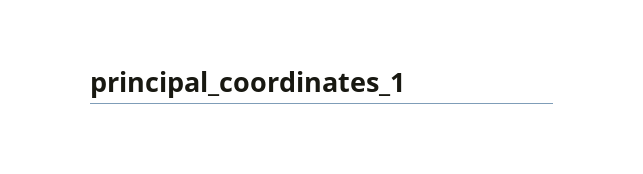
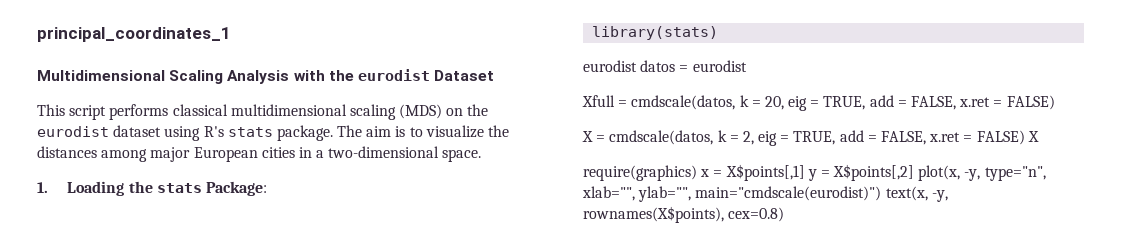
+ Multidimensional Scaling Analysis with the eurodist Dataset
+ This script performs classical multidimensional scaling (MDS) on the eurodist dataset using R's stats package. The aim is to visualize the distances among major European cities in a two-dimensional space.
+ 1. Loading the stats Package:
+ library(stats)
+ eurodist datos = eurodist
+ Xfull = cmdscale(datos, k = 20, eig = TRUE, add = FALSE, x.ret = FALSE)
+ X = cmdscale(datos, k = 2, eig = TRUE, add = FALSE, x.ret = FALSE) X
+ require(graphics) x = X$points[,1] y = X$points[,2] plot(x, -y, type="n", xlab="", ylab="", main="cmdscale(eurodist)") text(x, -y, rownames(X$points), cex=0.8)

